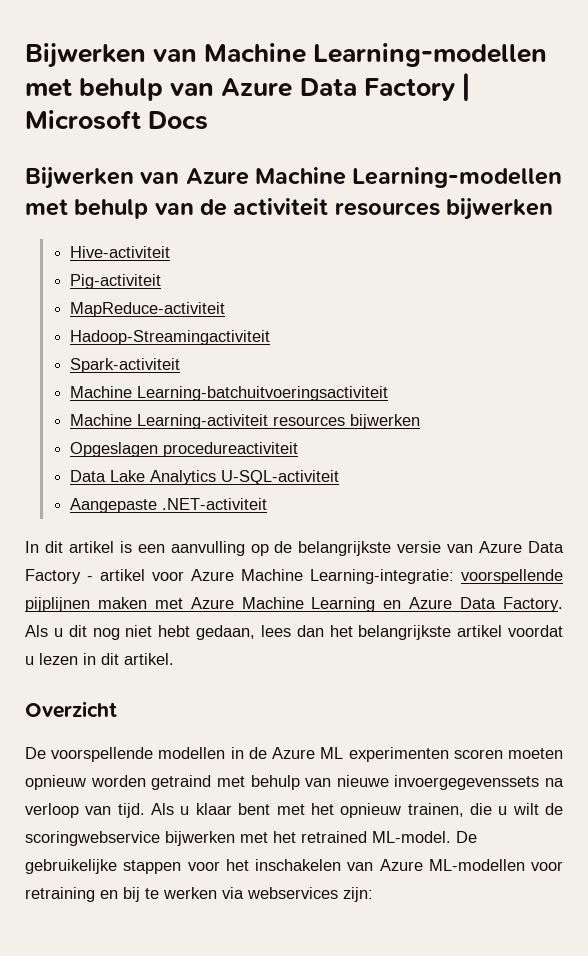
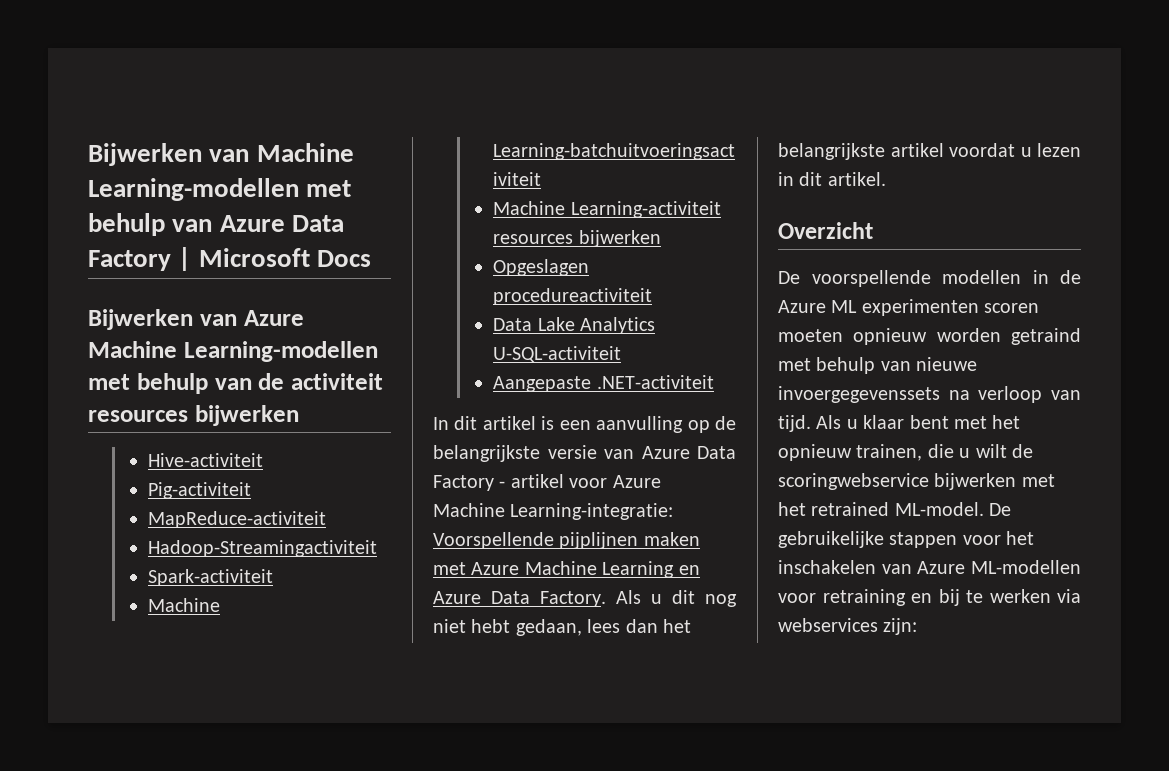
- In dit artikel is een aanvulling op de belangrijkste versie van Azure Data Factory - artikel voor Azure Machine Learning-integratie: voorspellende pijplijnen maken met Azure Machine Learning en Azure Data Factory.
+ In dit artikel is een aanvulling op de belangrijkste versie van Azure Data Factory - artikel voor Azure Machine Learning-integratie: Voorspellende pijplijnen maken met Azure Machine Learning en Azure Data Factory.

